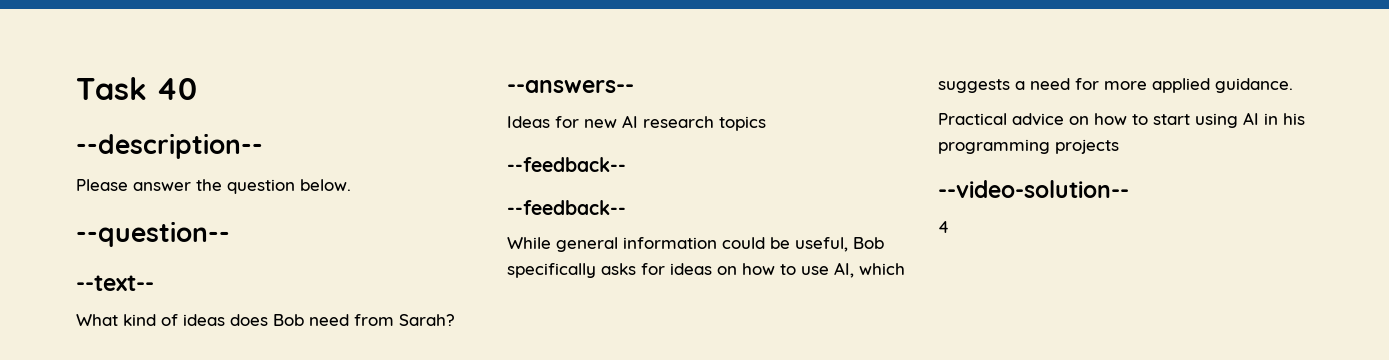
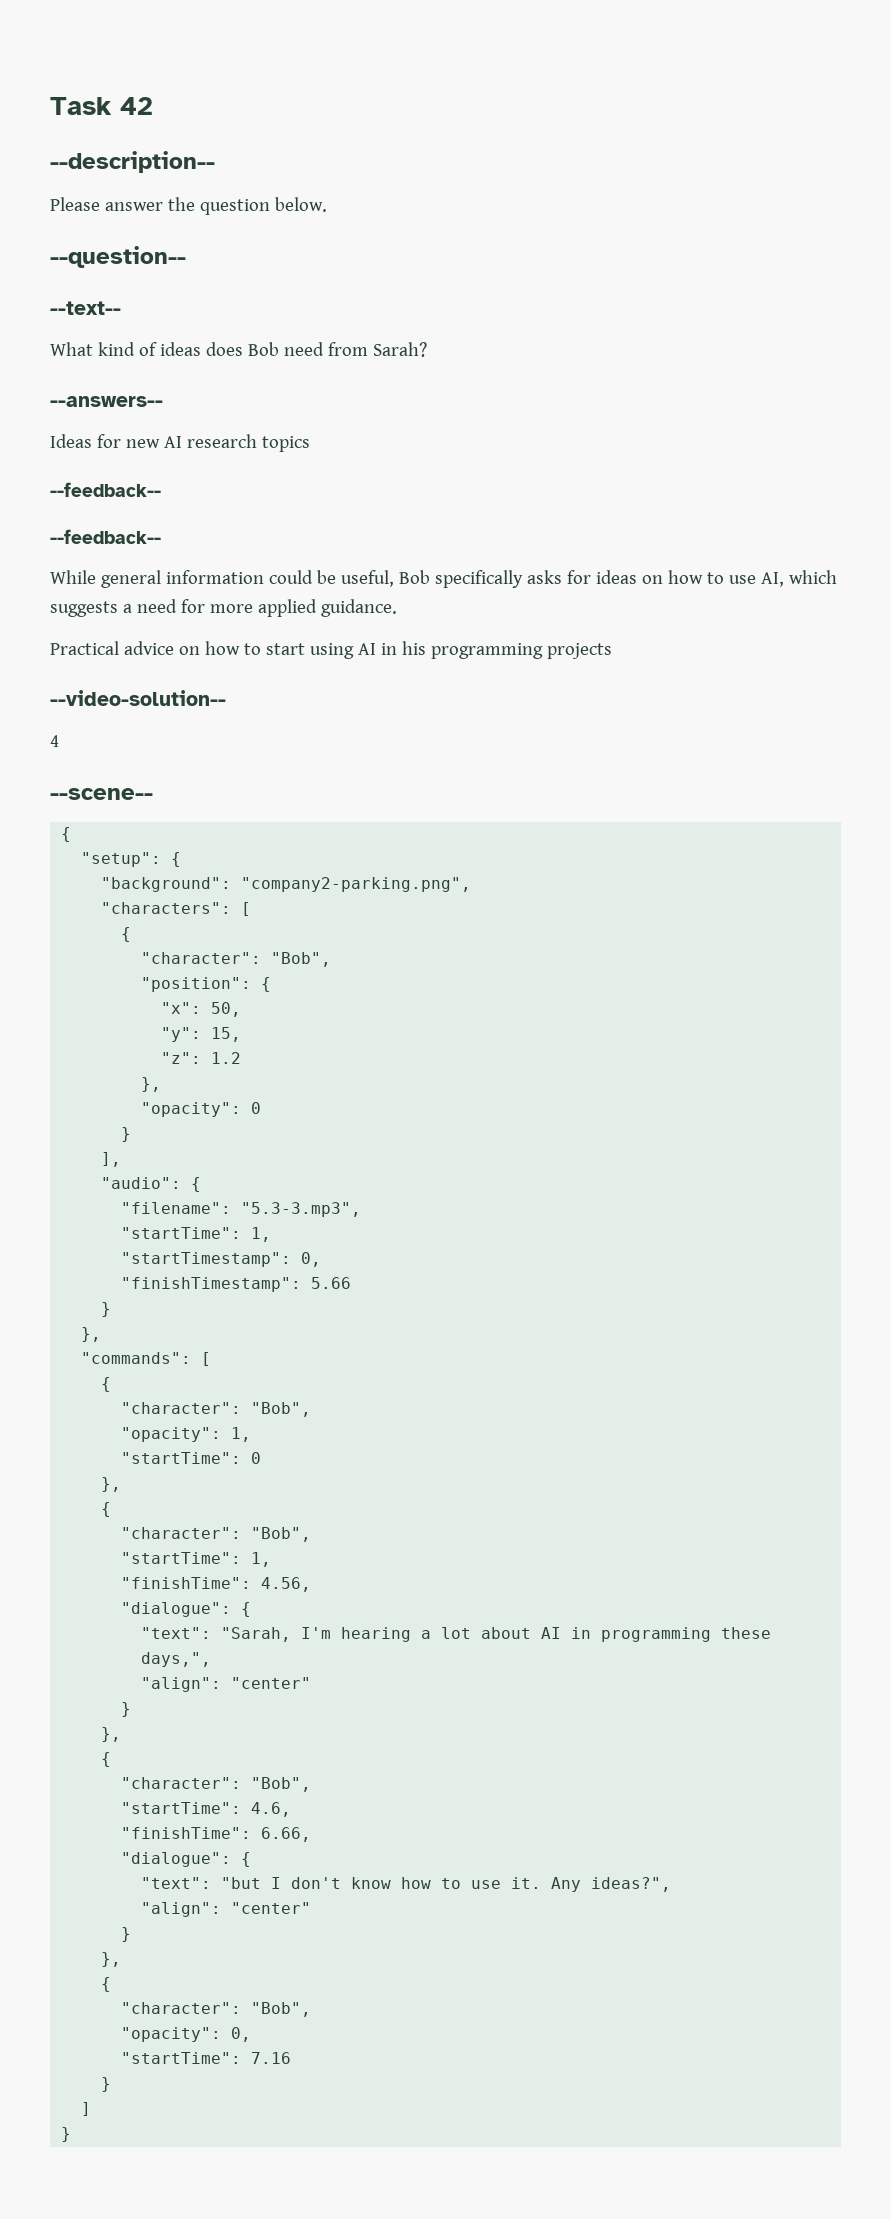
- Task 40
+ Task 42
+ --scene--
+ {
+ "setup": {
+ "background": "company2-parking.png",
+ "characters": [
+ {
+ "character": "Bob",
+ "position": {
+ "x": 50,
+ "y": 15,
+ "z": 1.2
+ },
+ "opacity": 0
+ }
+ ],
+ "audio": {
+ "filename": "5.3-3.mp3",
+ "startTime": 1,
+ "startTimestamp": 0,
+ "finishTimestamp": 5.66
+ }
+ },
+ "commands": [
+ {
+ "character": "Bob",
+ "opacity": 1,
+ "startTime": 0
+ },
+ {
+ "character": "Bob",
+ "startTime": 1,
+ "finishTime": 4.56,
+ "dialogue": {
+ "text": "Sarah, I'm hearing a lot about AI in programming these days,",
+ "align": "center"
+ }
+ },
+ {
+ "character": "Bob",
+ "startTime": 4.6,
+ "finishTime": 6.66,
+ "dialogue": {
+ "text": "but I don't know how to use it. Any ideas?",
+ "align": "center"
+ }
+ },
+ {
+ "character": "Bob",
+ "opacity": 0,
+ "startTime": 7.16
+ }
+ ]
+ }

